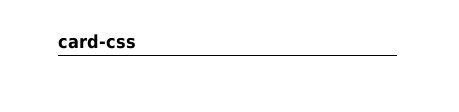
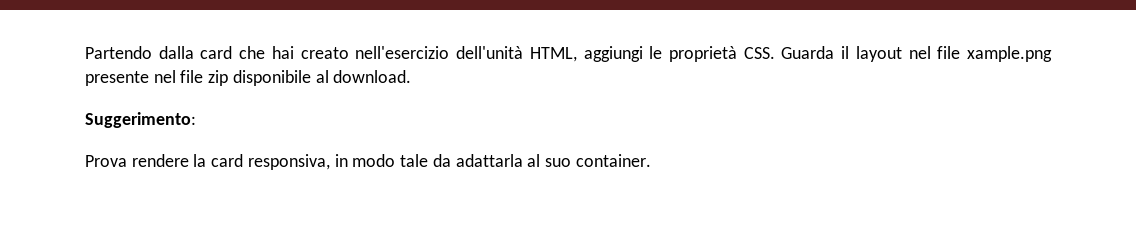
- card-css
+ Partendo dalla card che hai creato nell'esercizio dell'unità HTML, aggiungi le proprietà CSS. Guarda il layout nel file xample.png presente nel file zip disponibile al download.
+ Suggerimento:
+ Prova rendere la card responsiva, in modo tale da adattarla al suo container.

